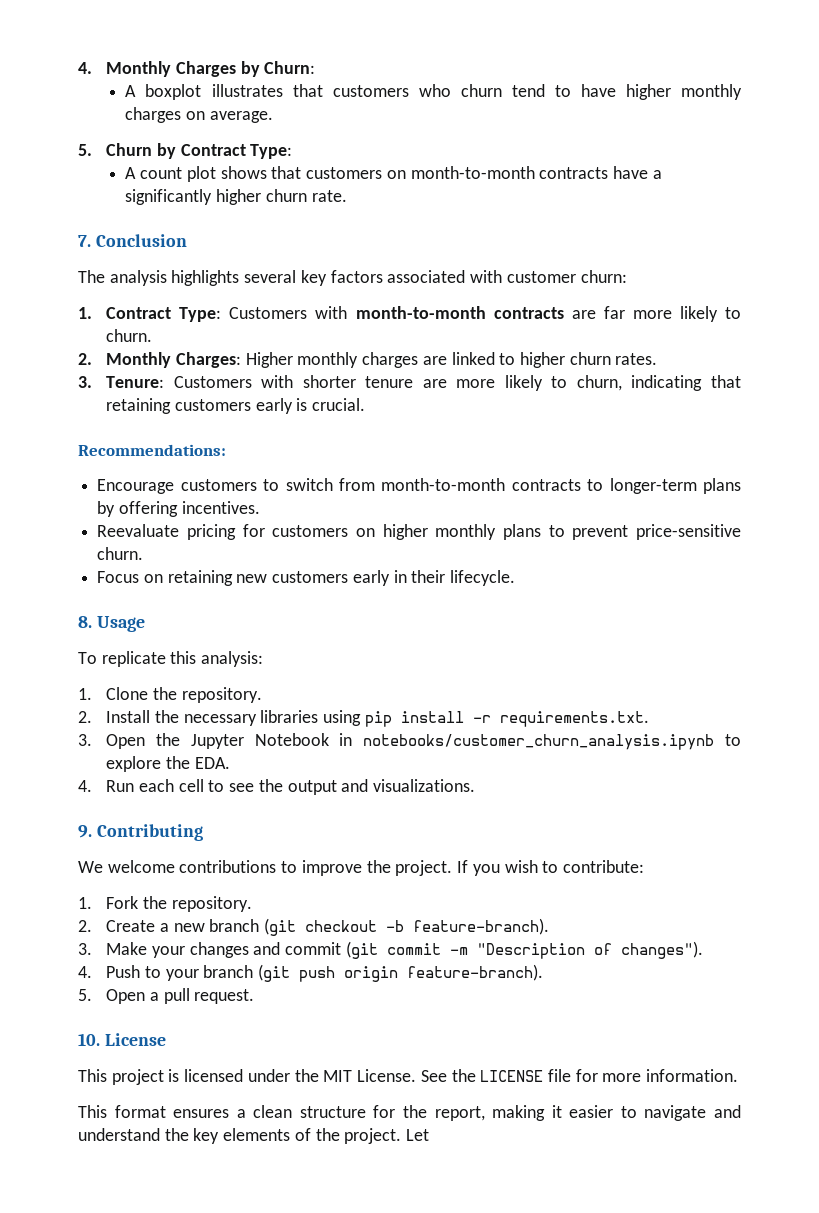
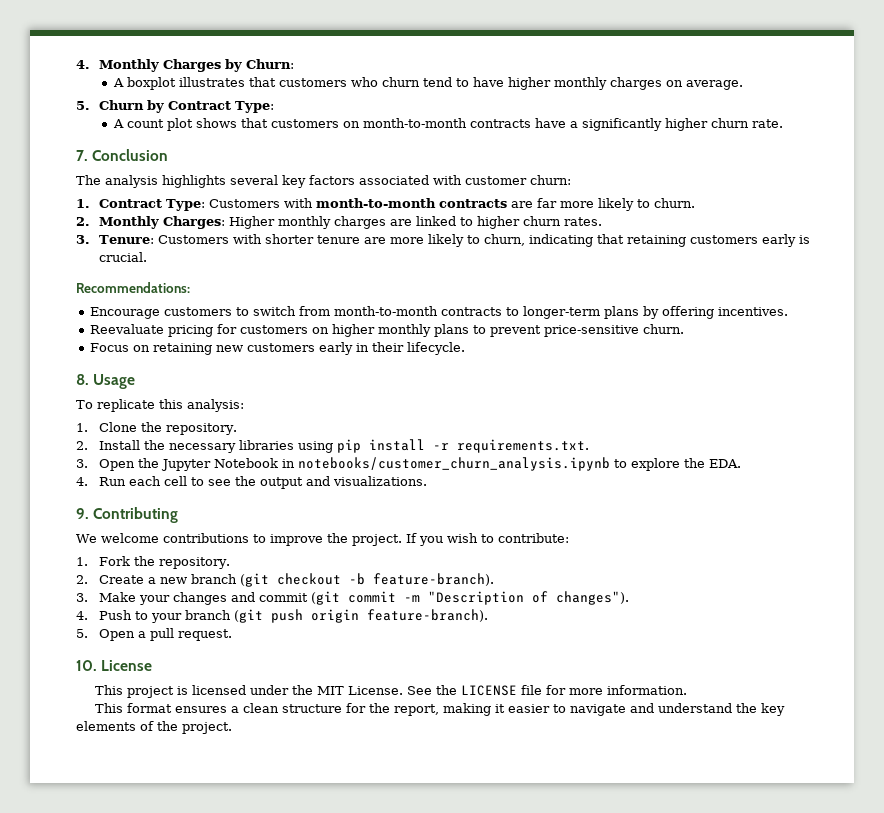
- Let

